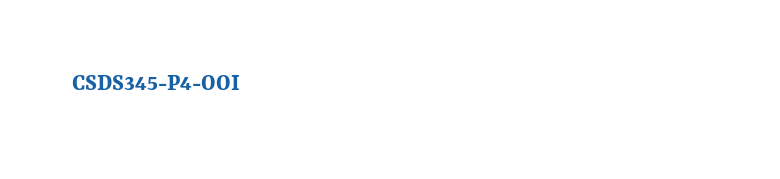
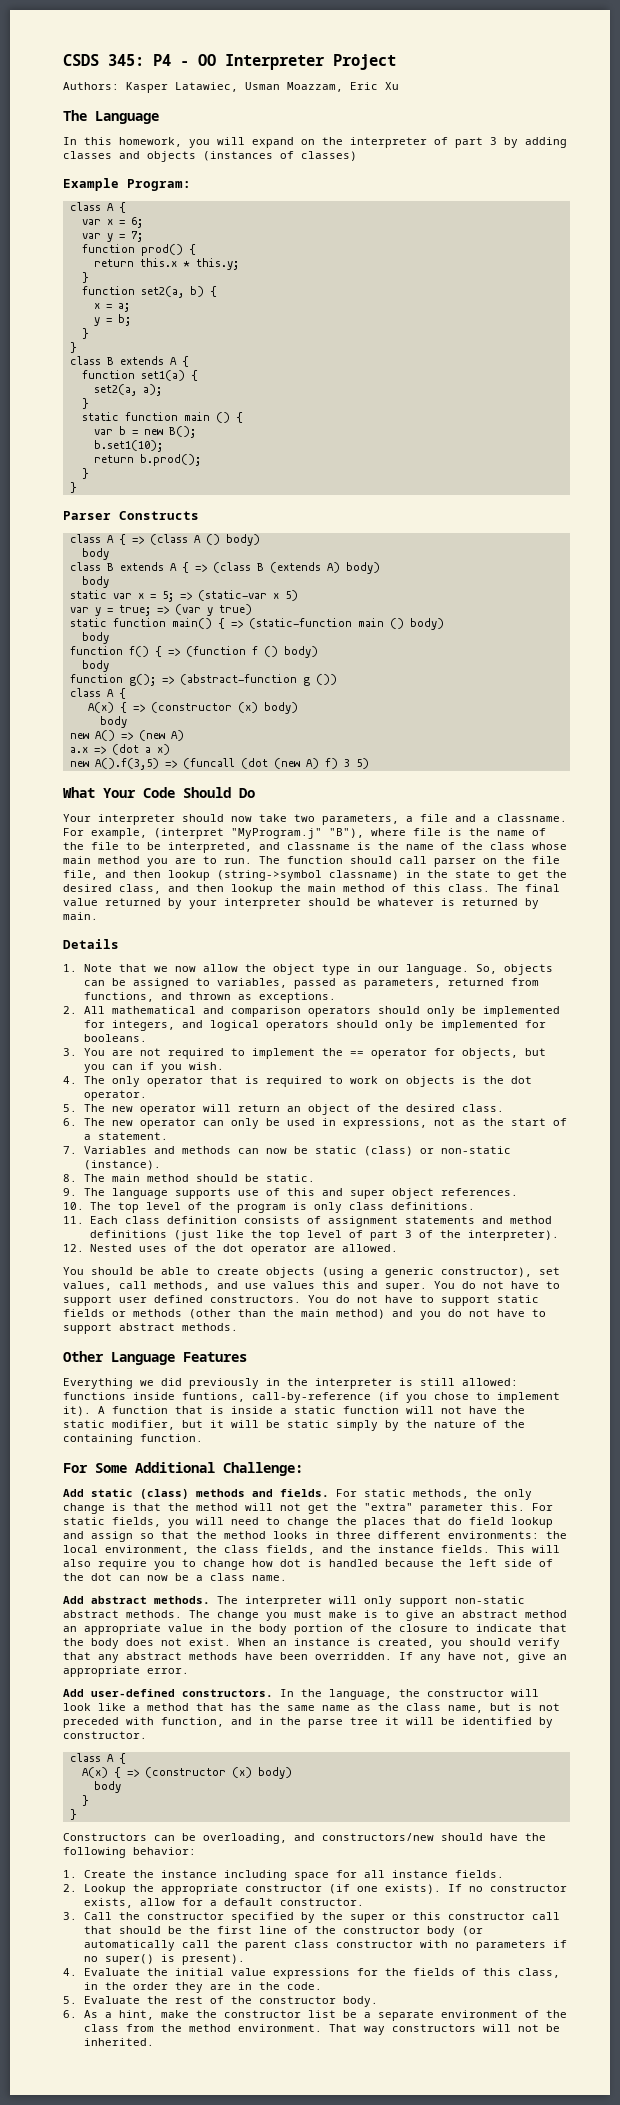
- CSDS345-P4-OOI
+ CSDS 345: P4 - OO Interpreter Project
+ Authors: Kasper Latawiec, Usman Moazzam, Eric Xu
+ The Language
+ In this homework, you will expand on the interpreter of part 3 by adding classes and objects (instances of classes)
+ Example Program:
+ class A {
+ var x = 6;
+ var y = 7;
+ function prod() {
+ return this.x * this.y;
+ }
+ function set2(a, b) {
+ x = a;
+ y = b;
+ }
+ }
+ class B extends A {
+ function set1(a) {
+ set2(a, a);
+ }
+ static function main () {
+ var b = new B();
+ b.set1(10);
+ return b.prod();
+ }
+ }
+ Parser Constructs
+ class A { => (class A () body)
+ body
+ class B extends A { => (class B (extends A) body)
+ body
+ static var x = 5; => (static-var x 5)
+ var y = true; => (var y true)
+ static function main() { => (static-function main () body)
+ body
+ function f() { => (function f () body)
+ body
+ function g(); => (abstract-function g ())
+ class A {
+ A(x) { => (constructor (x) body)
+ body
+ new A() => (new A)
+ a.x => (dot a x)
+ new A().f(3,5) => (funcall (dot (new A) f) 3 5)
+ What Your Code Should Do
+ Your interpreter should now take two parameters, a file and a classname. For example, (interpret "MyProgram.j" "B"), where file is the name of the file to be interpreted, and classname is the name of the class whose main method you are to run. The function should call parser on the file file, and then lookup (string->symbol classname) in the state to get the desired class, and then lookup the main method of this class. The final value returned by your interpreter should be whatever is returned by main.
+ Details
+ 1. Note that we now allow the object type in our language. So, objects can be assigned to variables, passed as parameters, returned from functions, and thrown as exceptions.
+ 2. All mathematical and comparison operators should only be implemented for integers, and logical operators should only be implemented for booleans.
+ 3. You are not required to implement the == operator for objects, but you can if you wish.
+ 4. The only operator that is required to work on objects is the dot operator.
+ 5. The new operator will return an object of the desired class.
+ 6. The new operator can only be used in expressions, not as the start of a statement.
+ 7. Variables and methods can now be static (class) or non-static (instance).
+ 8. The main method should be static.
+ 9. The language supports use of this and super object references.
+ 10. The top level of the program is only class definitions.
+ 11. Each class definition consists of assignment statements and method definitions (just like the top level of part 3 of the interpreter).
+ 12. Nested uses of the dot operator are allowed.
+ You should be able to create objects (using a generic constructor), set values, call methods, and use values this and super. You do not have to support user defined constructors. You do not have to support static fields or methods (other than the main method) and you do not have to support abstract methods.
+ Other Language Features
+ Everything we did previously in the interpreter is still allowed: functions inside funtions, call-by-reference (if you chose to implement it). A function that is inside a static function will not have the static modifier, but it will be static simply by the nature of the containing function.
+ For Some Additional Challenge:
+ Add static (class) methods and fields. For static methods, the only change is that the method will not get the "extra" parameter this. For static fields, you will need to change the places that do field lookup and assign so that the method looks in three different environments: the local environment, the class fields, and the instance fields. This will also require you to change how dot is handled because the left side of the dot can now be a class name.
+ Add abstract methods. The interpreter will only support non-static abstract methods. The change you must make is to give an abstract method an appropriate value in the body portion of the closure to indicate that the body does not exist. When an instance is created, you should verify that any abstract methods have been overridden. If any have not, give an appropriate error.
+ Add user-defined constructors. In the language, the constructor will look like a method that has the same name as the class name, but is not preceded with function, and in the parse tree it will be identified by constructor.
+ class A {
+ A(x) { => (constructor (x) body)
+ body
+ }
+ }
+ Constructors can be overloading, and constructors/new should have the following behavior:
+ 1. Create the instance including space for all instance fields.
+ 2. Lookup the appropriate constructor (if one exists). If no constructor exists, allow for a default constructor.
+ 3. Call the constructor specified by the super or this constructor call that should be the first line of the constructor body (or automatically call the parent class constructor with no parameters if no super() is present).
+ 4. Evaluate the initial value expressions for the fields of this class, in the order they are in the code.
+ 5. Evaluate the rest of the constructor body.
+ 6. As a hint, make the constructor list be a separate environment of the class from the method environment. That way constructors will not be inherited.

